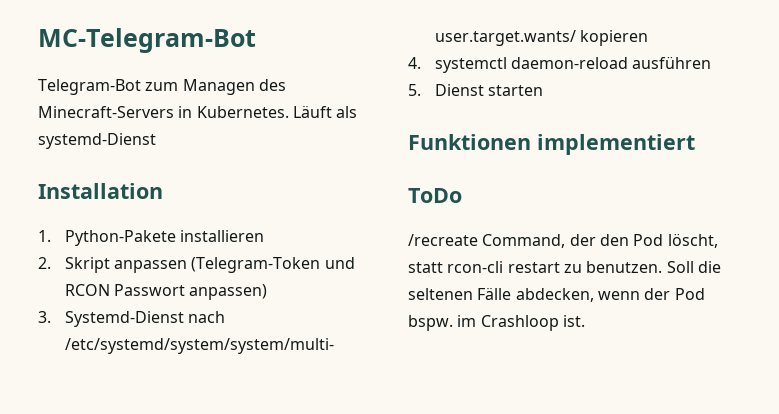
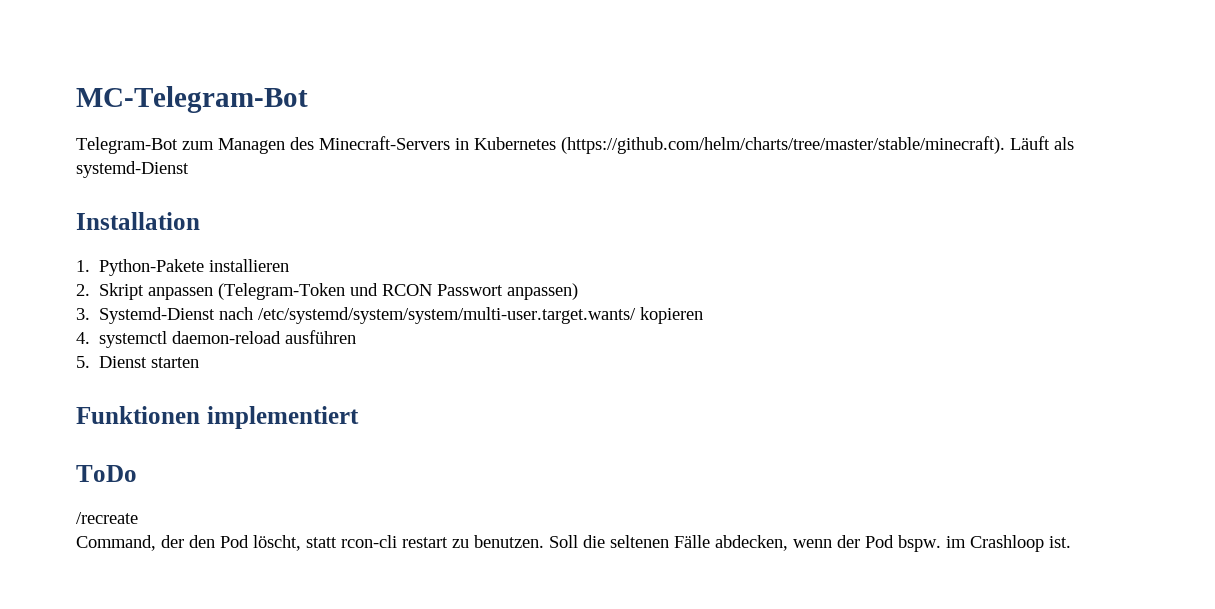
- Telegram-Bot zum Managen des Minecraft-Servers in Kubernetes. Läuft als systemd-Dienst
+ Telegram-Bot zum Managen des Minecraft-Servers in Kubernetes (https://github.com/helm/charts/tree/master/stable/minecraft). Läuft als systemd-Dienst
- /recreate Command, der den Pod löscht, statt rcon-cli restart zu benutzen.
+ /recreate
+ Command, der den Pod löscht, statt rcon-cli restart zu benutzen.

